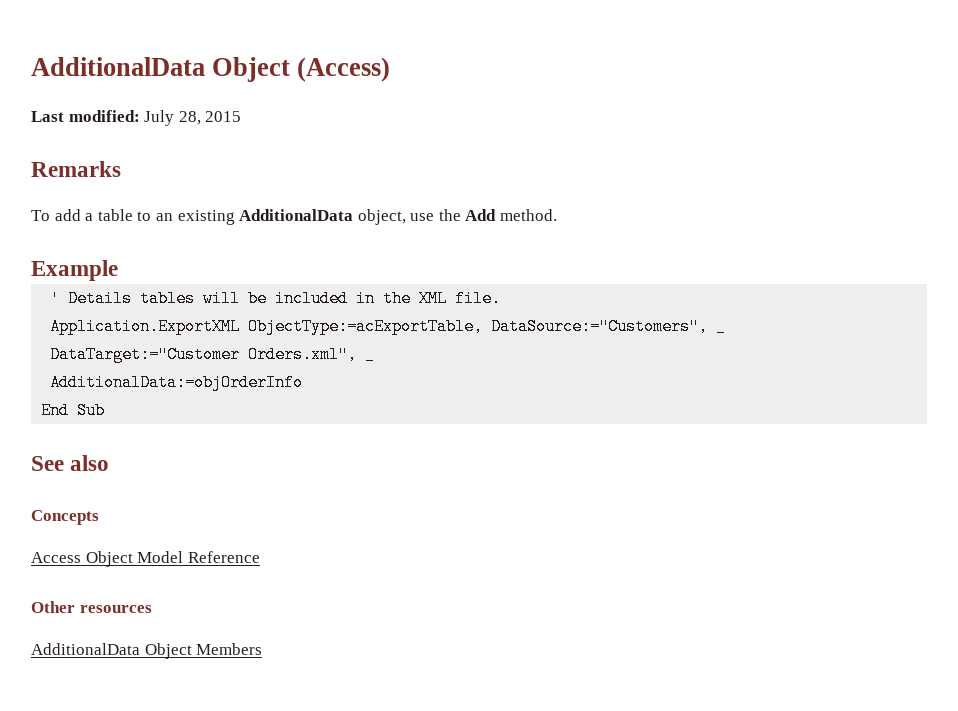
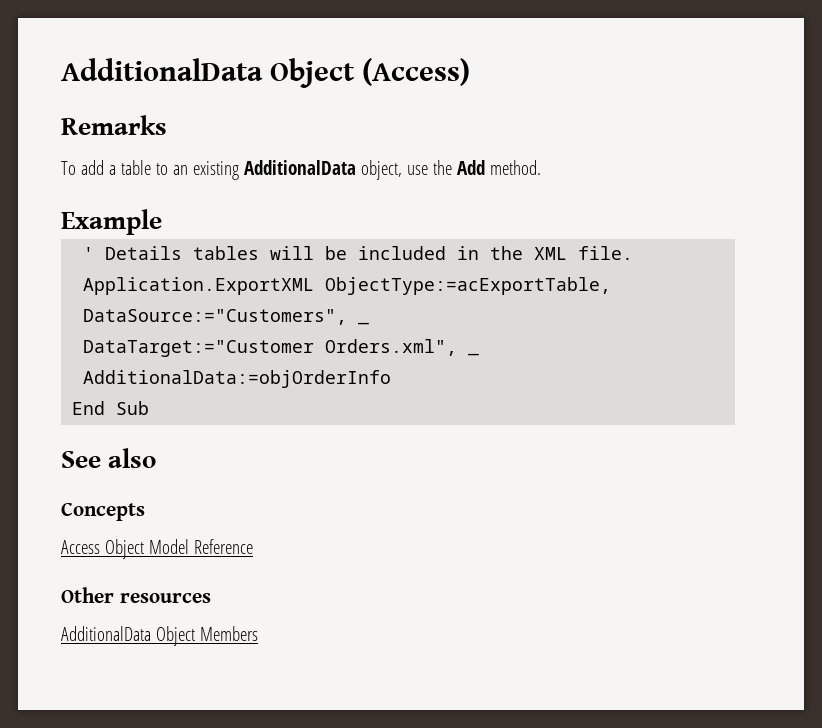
- Last modified: July 28, 2015

